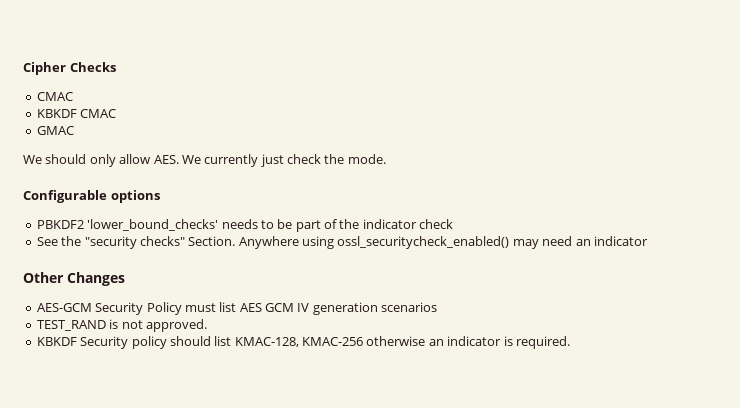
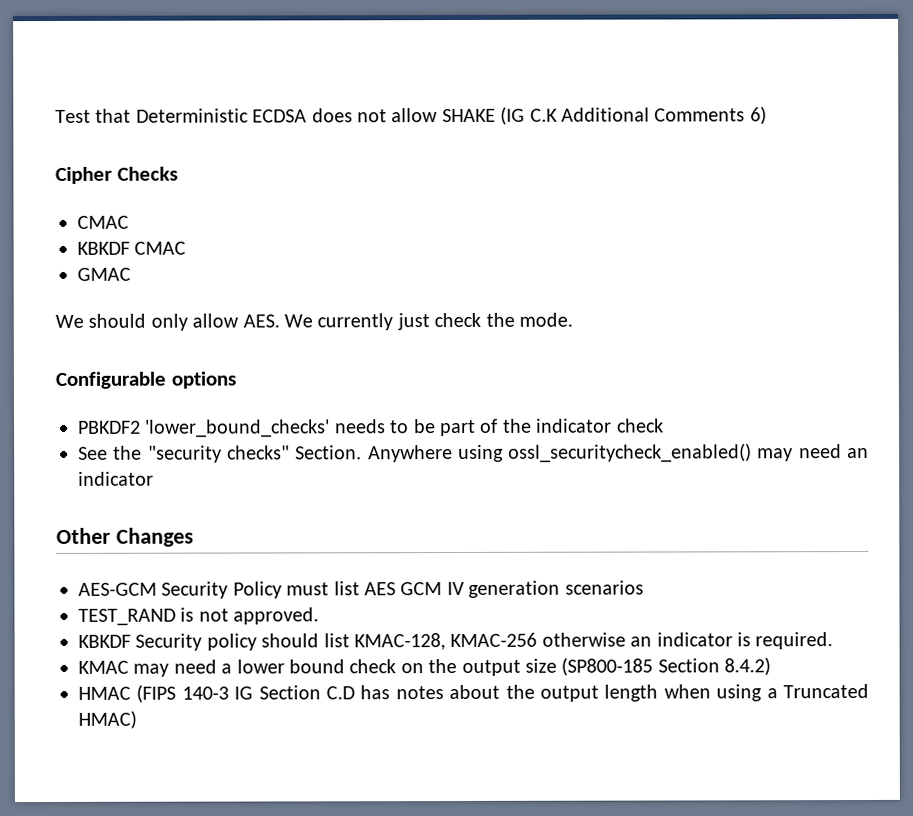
+ Test that Deterministic ECDSA does not allow SHAKE (IG C.K Additional Comments 6)
+ KMAC may need a lower bound check on the output size (SP800-185 Section 8.4.2)
+ HMAC (FIPS 140-3 IG Section C.D has notes about the output length when using a Truncated HMAC)

